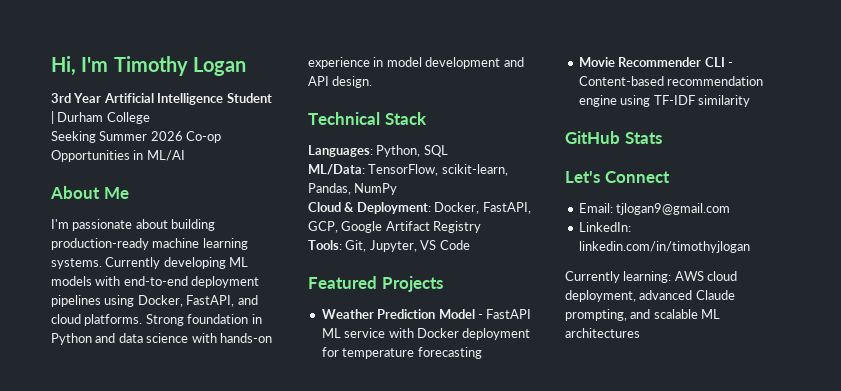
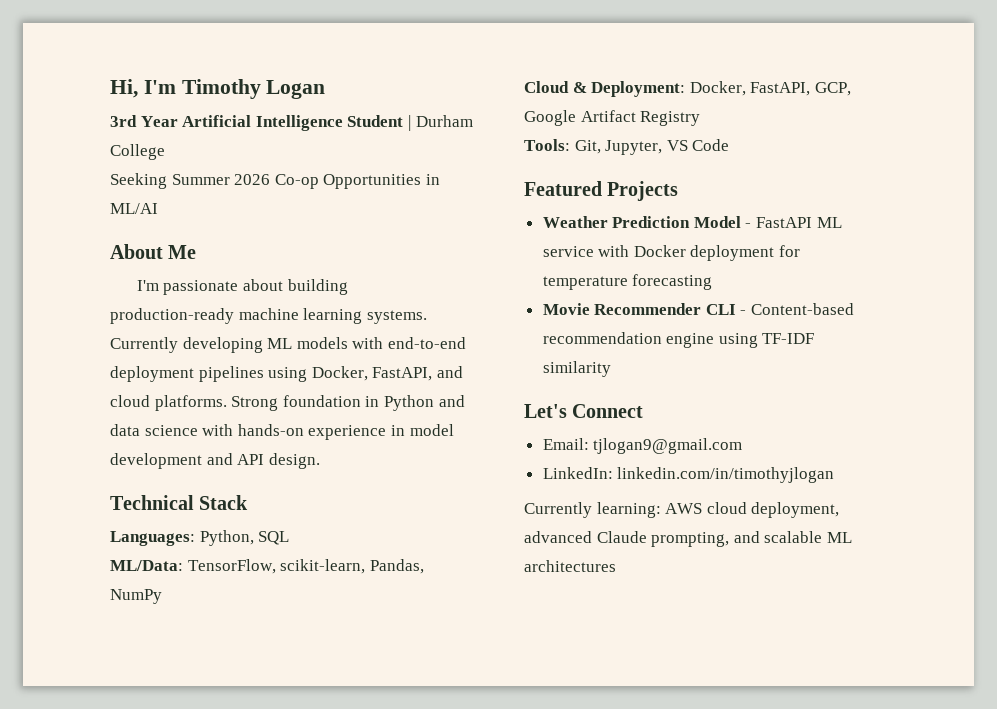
- GitHub Stats

